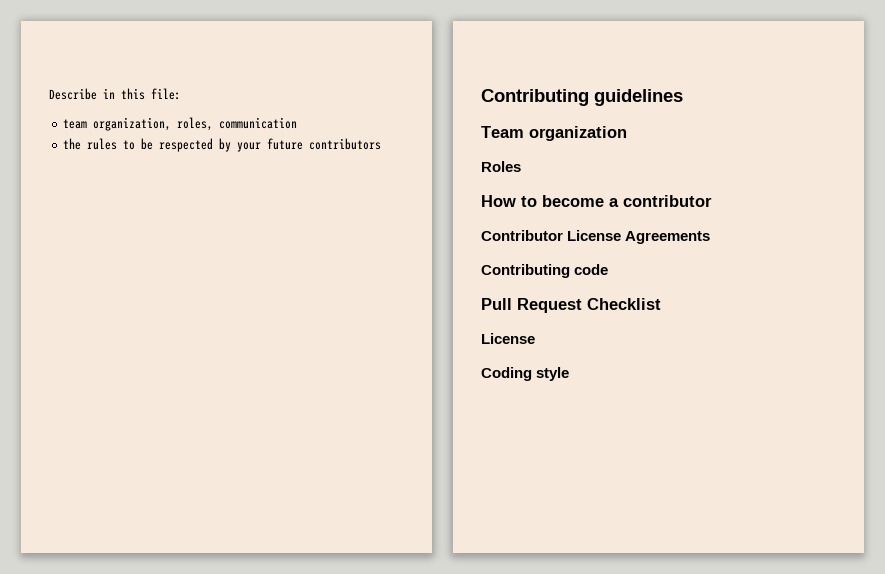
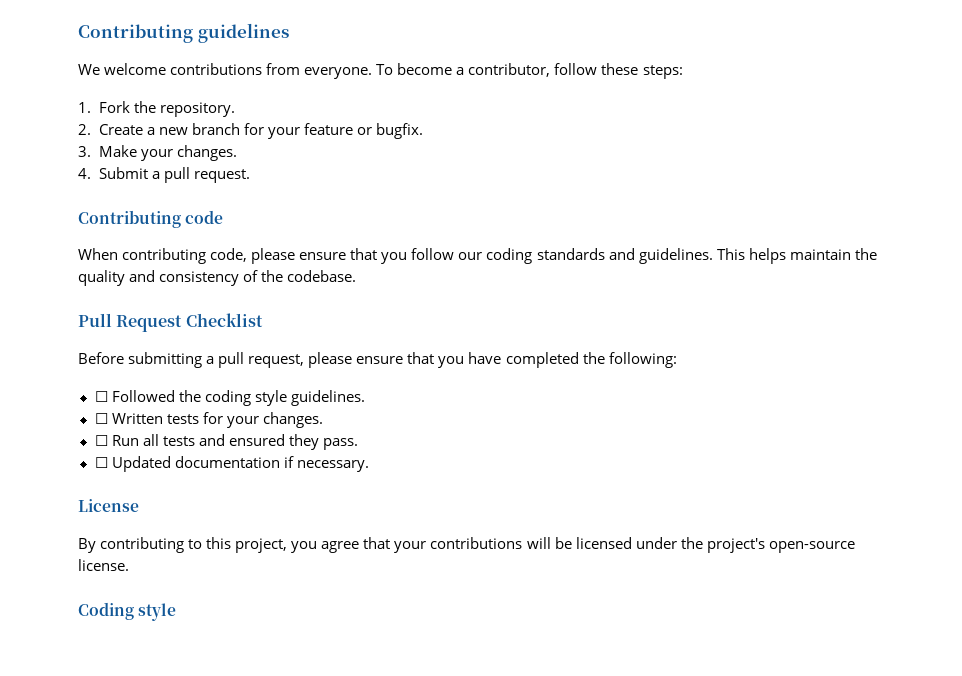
- Describe in this file:
- team organization, roles, communication
- the rules to be respected by your future contributors
  Contributing guidelines
- Team organization
- Roles
- How to become a contributor
- Contributor License Agreements
+ We welcome contributions from everyone. To become a contributor, follow these steps:
+ 1. Fork the repository.
+ 2. Create a new branch for your feature or bugfix.
+ 3. Make your changes.
+ 4. Submit a pull request.
  Contributing code
+ When contributing code, please ensure that you follow our coding standards and guidelines. This helps maintain the quality and consistency of the codebase.
  Pull Request Checklist
+ Before submitting a pull request, please ensure that you have completed the following:
+ ☐ Followed the coding style guidelines.
+ ☐ Written tests for your changes.
+ ☐ Run all tests and ensured they pass.
+ ☐ Updated documentation if necessary.
  License
+ By contributing to this project, you agree that your contributions will be licensed under the project's open-source license.

